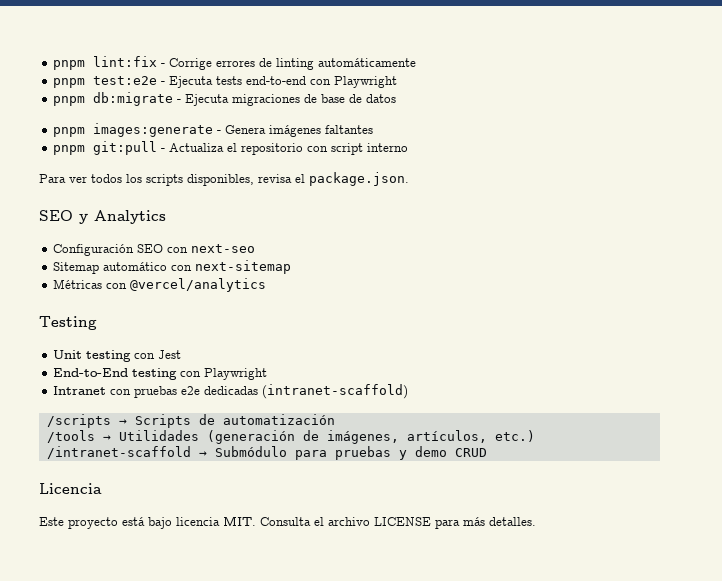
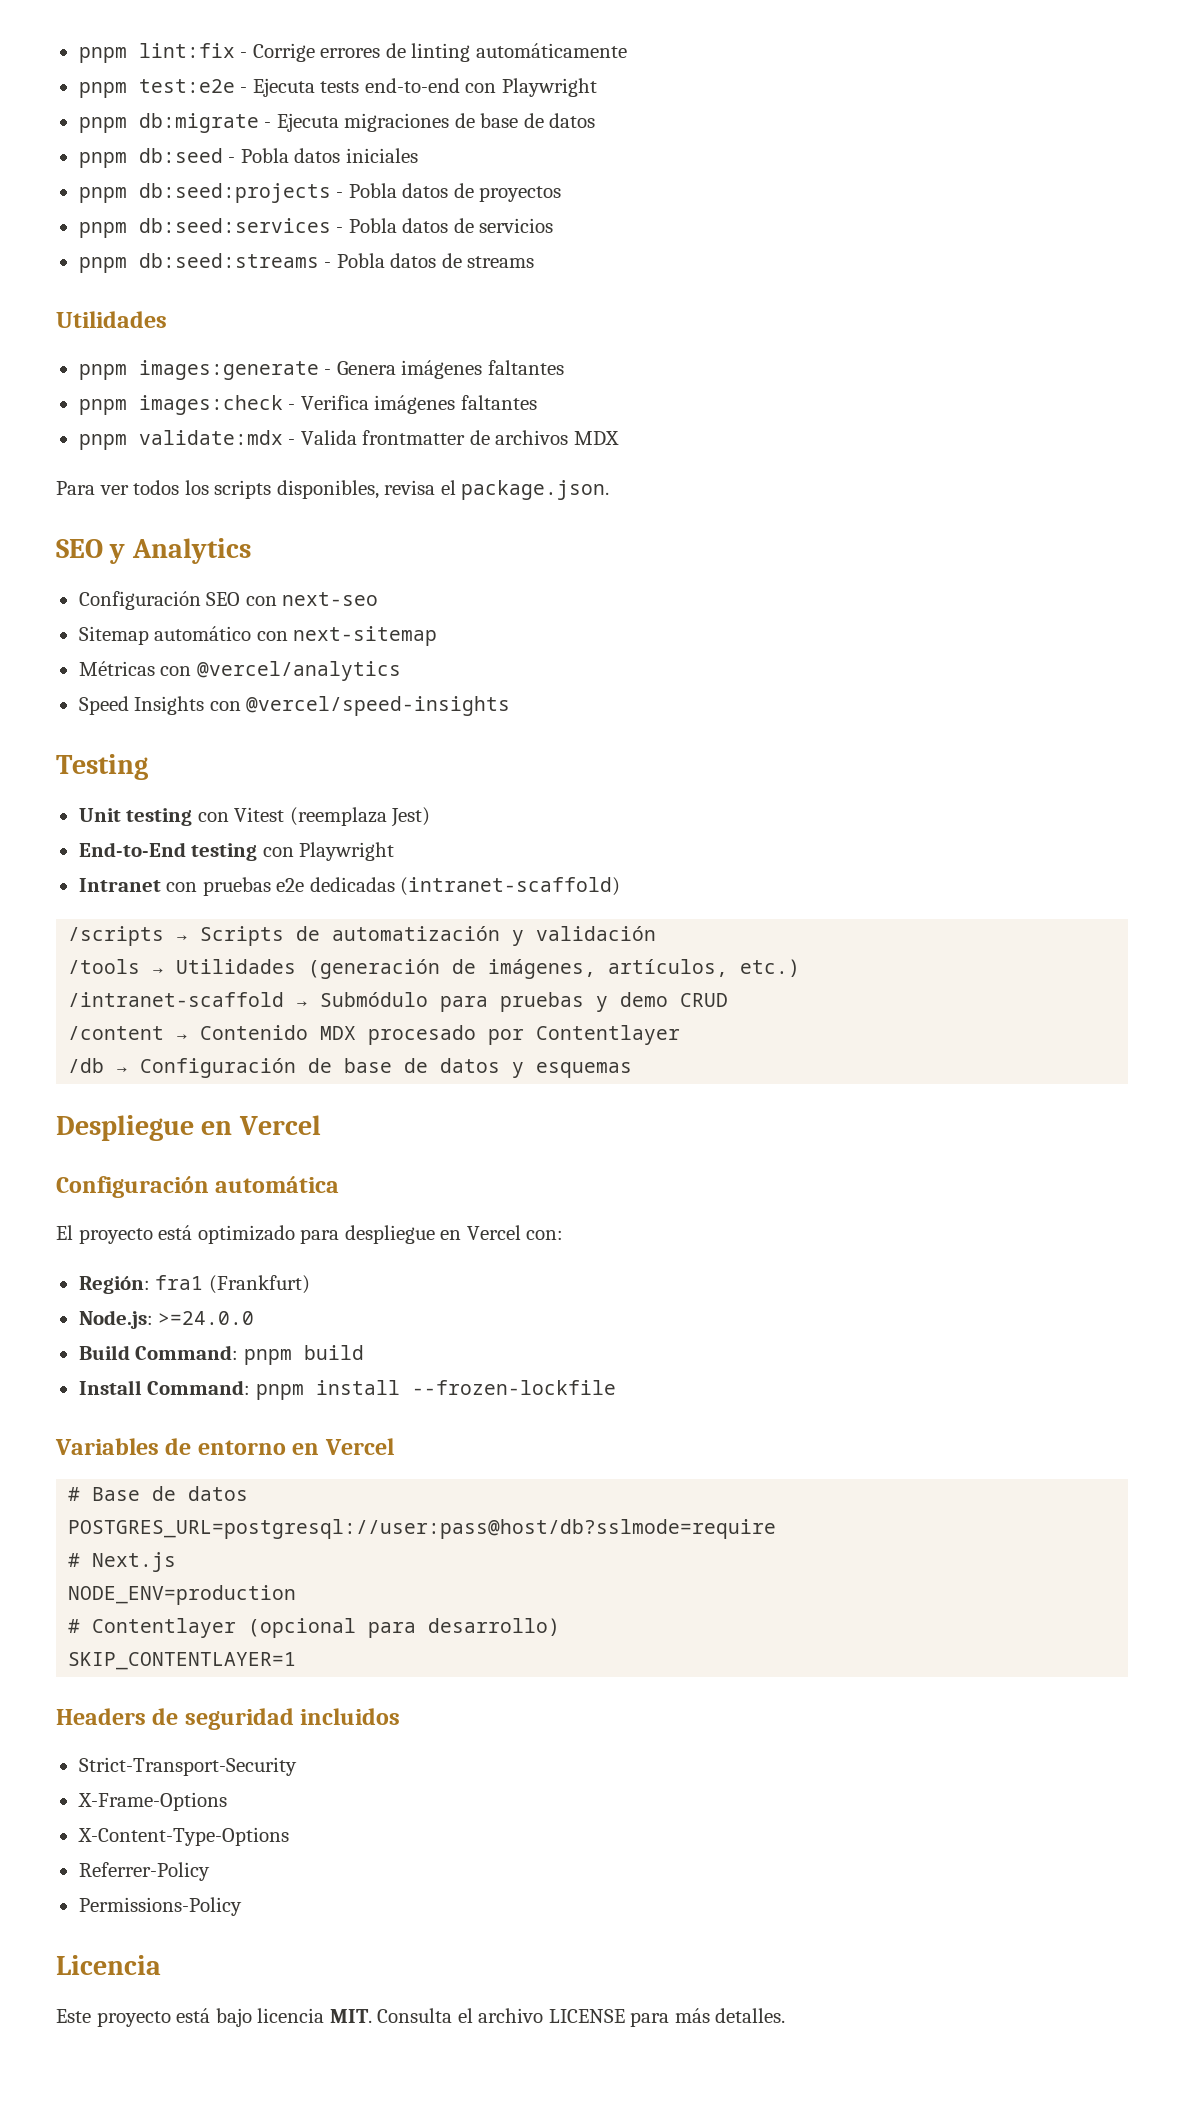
+ pnpm db:seed - Pobla datos iniciales
+ pnpm db:seed:projects - Pobla datos de proyectos
+ pnpm db:seed:services - Pobla datos de servicios
+ pnpm db:seed:streams - Pobla datos de streams
+ Utilidades
- pnpm git:pull - Actualiza el repositorio con script interno
+ pnpm images:check - Verifica imágenes faltantes
+ pnpm validate:mdx - Valida frontmatter de archivos MDX
+ Speed Insights con @vercel/speed-insights
- Unit testing con Jest
+ Unit testing con Vitest (reemplaza Jest)
- /scripts → Scripts de automatización
+ /scripts → Scripts de automatización y validación
+ /content → Contenido MDX procesado por Contentlayer
+ /db → Configuración de base de datos y esquemas
+ Despliegue en Vercel
+ Configuración automática
+ El proyecto está optimizado para despliegue en Vercel con:
+ Región: fra1 (Frankfurt)
+ Node.js: >=24.0.0
+ Build Command: pnpm build
+ Install Command: pnpm install --frozen-lockfile
+ Variables de entorno en Vercel
+ # Base de datos
+ POSTGRES_URL=postgresql://user:pass@host/db?sslmode=require
+ # Next.js
+ NODE_ENV=production
+ # Contentlayer (opcional para desarrollo)
+ SKIP_CONTENTLAYER=1
+ Headers de seguridad incluidos
+ Strict-Transport-Security
+ X-Frame-Options
+ X-Content-Type-Options
+ Referrer-Policy
+ Permissions-Policy

